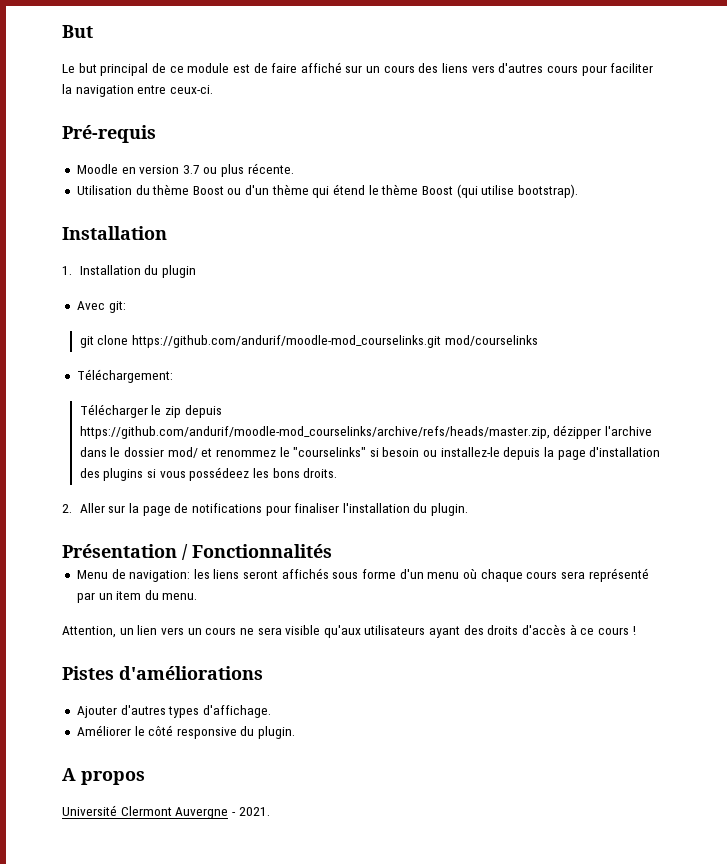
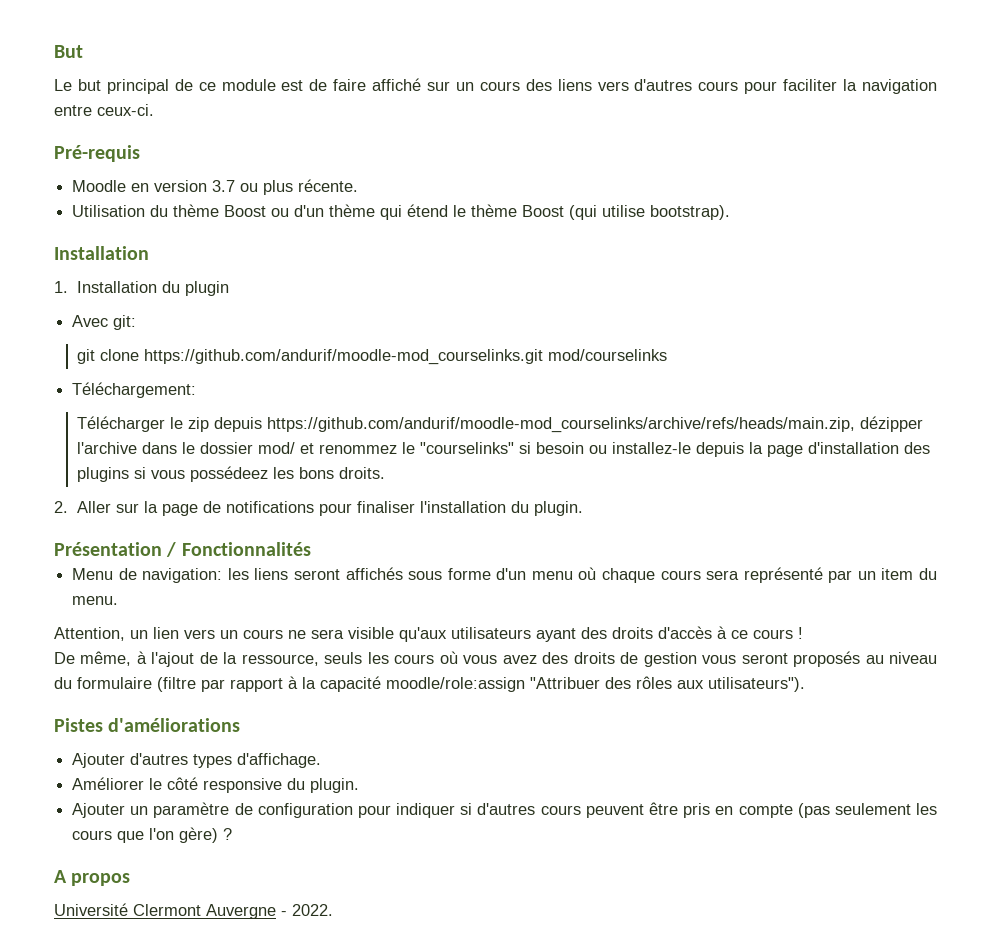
- Télécharger le zip depuis https://github.com/andurif/moodle-mod_courselinks/archive/refs/heads/master.zip, dézipper l'archive dans le dossier mod/ et renommez le "courselinks" si besoin ou installez-le depuis la page d'installation des plugins si vous possédeez les bons droits.
+ Télécharger le zip depuis https://github.com/andurif/moodle-mod_courselinks/archive/refs/heads/main.zip, dézipper l'archive dans le dossier mod/ et renommez le "courselinks" si besoin ou installez-le depuis la page d'installation des plugins si vous possédeez les bons droits.
+ De même, à l'ajout de la ressource, seuls les cours où vous avez des droits de gestion vous seront proposés au niveau du formulaire (filtre par rapport à la capacité moodle/role:assign "Attribuer des rôles aux utilisateurs").
+ Ajouter un paramètre de configuration pour indiquer si d'autres cours peuvent être pris en compte (pas seulement les cours que l'on gère) ?
- Université Clermont Auvergne - 2021.
+ Université Clermont Auvergne - 2022.

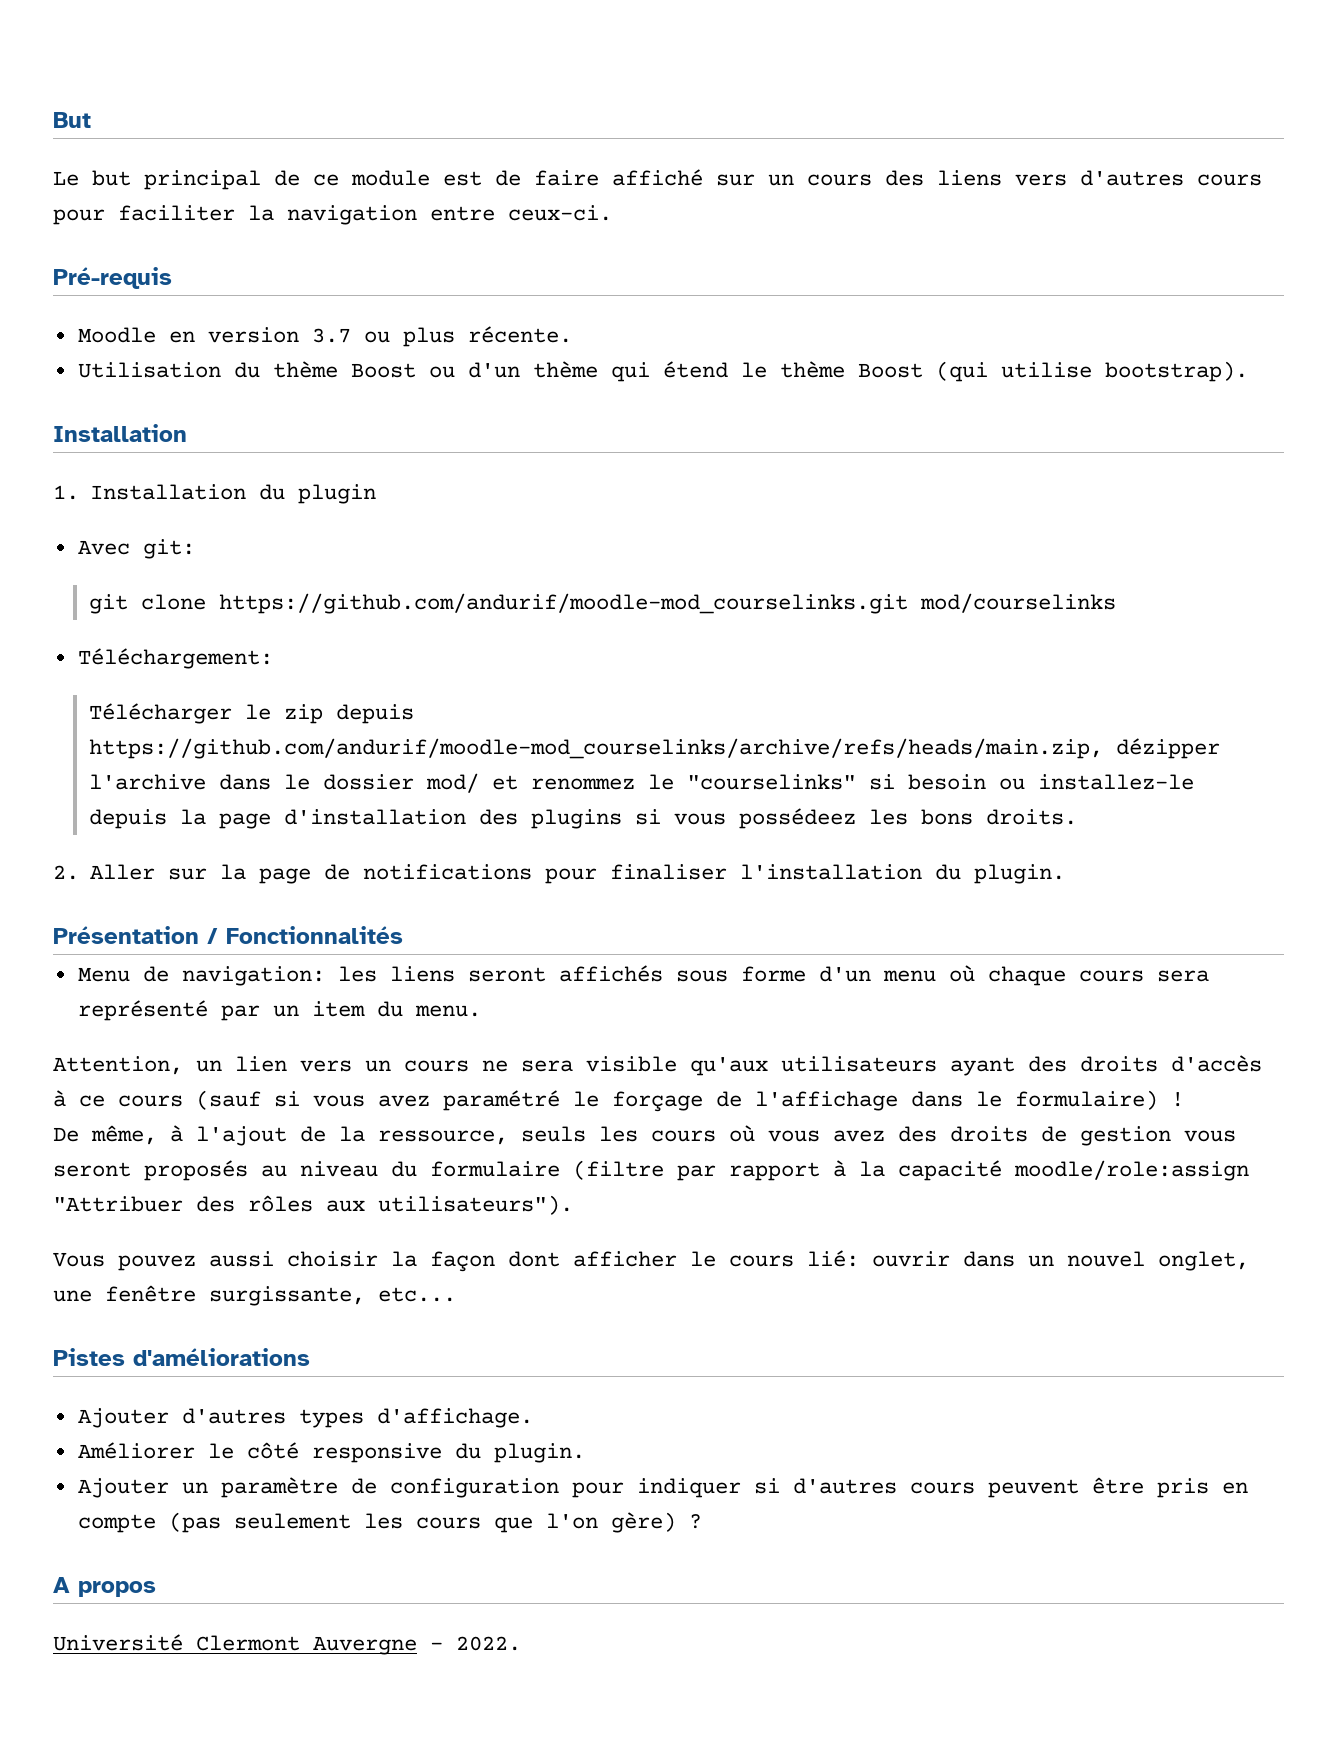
- Attention, un lien vers un cours ne sera visible qu'aux utilisateurs ayant des droits d'accès à ce cours !
+ Attention, un lien vers un cours ne sera visible qu'aux utilisateurs ayant des droits d'accès à ce cours (sauf si vous avez paramétré le forçage de l'affichage dans le formulaire) !
+ Vous pouvez aussi choisir la façon dont afficher le cours lié: ouvrir dans un nouvel onglet, une fenêtre surgissante, etc...

